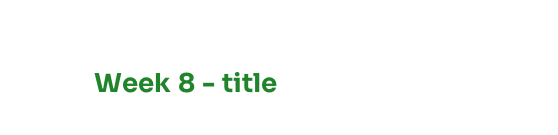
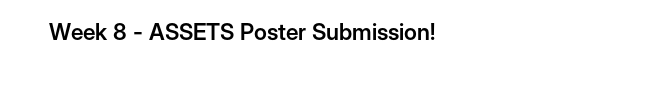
- Week 8 - title
+ Week 8 - ASSETS Poster Submission!

